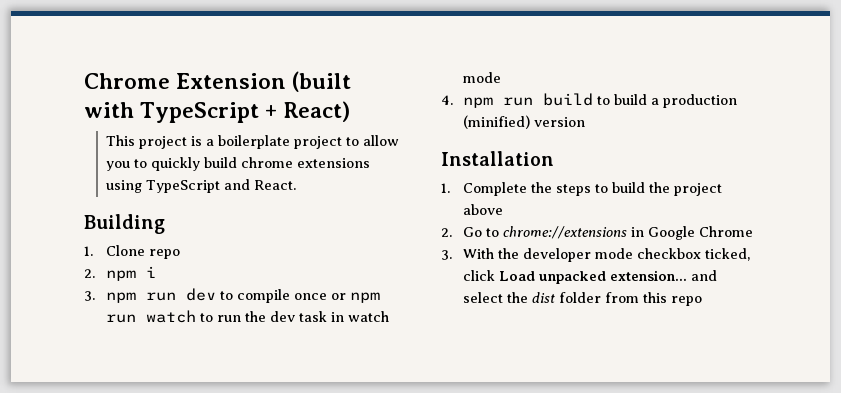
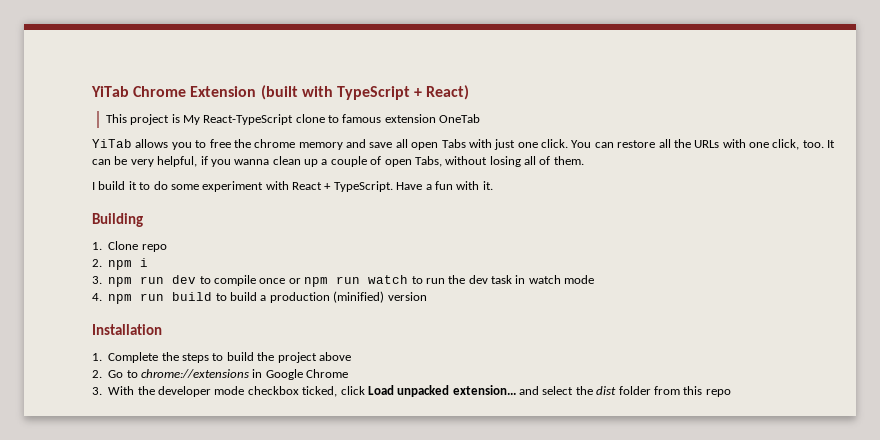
- Chrome Extension (built with TypeScript + React)
+ YiTab Chrome Extension (built with TypeScript + React)
- This project is a boilerplate project to allow you to quickly build chrome extensions using TypeScript and React.
+ This project is My React-TypeScript clone to famous extension OneTab
+ YiTab allows you to free the chrome memory and save all open Tabs with just one click. You can restore all the URLs with one click, too. It can be very helpful, if you wanna clean up a couple of open Tabs, without losing all of them.
+ I build it to do some experiment with React + TypeScript. Have a fun with it.

